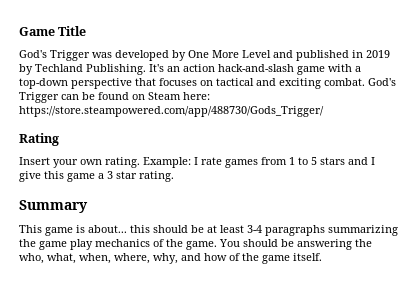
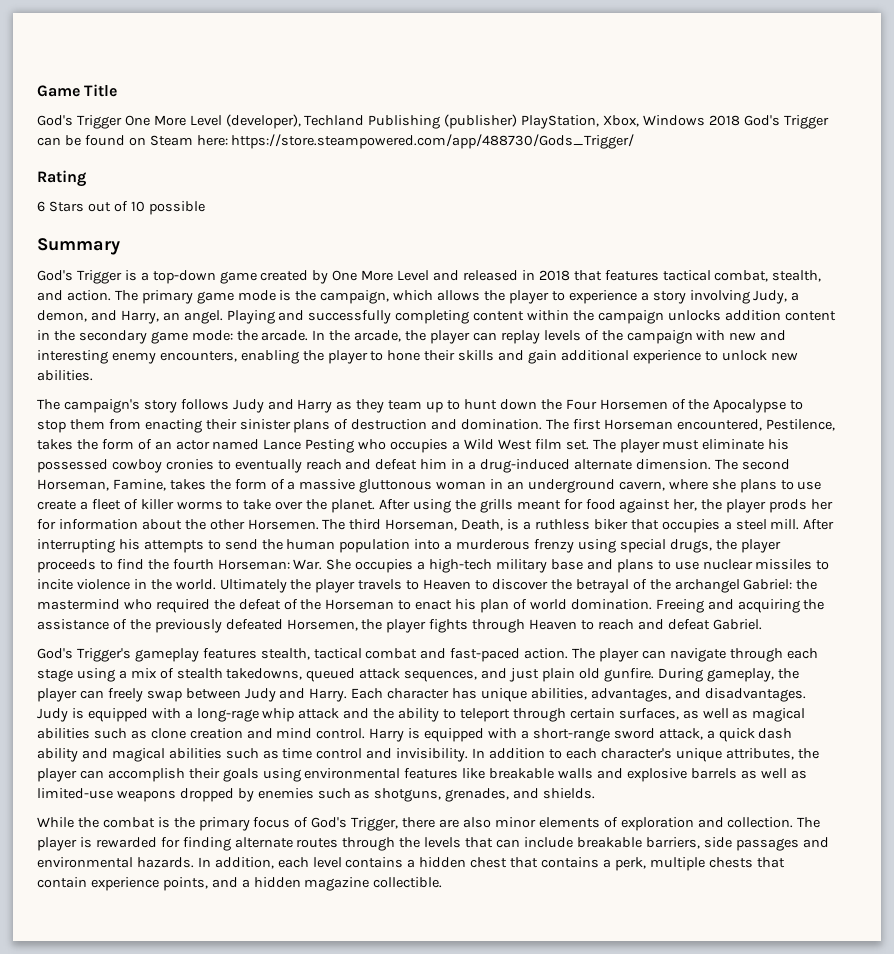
- God's Trigger was developed by One More Level and published in 2019 by Techland Publishing. It's an action hack-and-slash game with a top-down perspective that focuses on tactical and exciting combat. God's Trigger can be found on Steam here: https://store.steampowered.com/app/488730/Gods_Trigger/
+ God's Trigger One More Level (developer), Techland Publishing (publisher) PlayStation, Xbox, Windows 2018 God's Trigger can be found on Steam here: https://store.steampowered.com/app/488730/Gods_Trigger/
- Insert your own rating. Example: I rate games from 1 to 5 stars and I give this game a 3 star rating.
+ 6 Stars out of 10 possible
  Summary
- This game is about... this should be at least 3-4 paragraphs summarizing the game play mechanics of the game. You should be answering the who, what, when, where, why, and how of the game itself.
+ God's Trigger is a top-down game created by One More Level and released in 2018 that features tactical combat, stealth, and action. The primary game mode is the campaign, which allows the player to experience a story involving Judy, a demon, and Harry, an angel. Playing and successfully completing content within the campaign unlocks addition content in the secondary game mode: the arcade. In the arcade, the player can replay levels of the campaign with new and interesting enemy encounters, enabling the player to hone their skills and gain additional experience to unlock new abilities.
+ The campaign's story follows Judy and Harry as they team up to hunt down the Four Horsemen of the Apocalypse to stop them from enacting their sinister plans of destruction and domination. The first Horseman encountered, Pestilence, takes the form of an actor named Lance Pesting who occupies a Wild West film set. The player must eliminate his possessed cowboy cronies to eventually reach and defeat him in a drug-induced alternate dimension. The second Horseman, Famine, takes the form of a massive gluttonous woman in an underground cavern, where she plans to use create a fleet of killer worms to take over the planet. After using the grills meant for food against her, the player prods her for information about the other Horsemen. The third Horseman, Death, is a ruthless biker that occupies a steel mill. After interrupting his attempts to send the human population into a murderous frenzy using special drugs, the player proceeds to find the fourth Horseman: War. She occupies a high-tech military base and plans to use nuclear missiles to incite violence in the world. Ultimately the player travels to Heaven to discover the betrayal of the archangel Gabriel: the mastermind who required the defeat of the Horseman to enact his plan of world domination. Freeing and acquiring the assistance of the previously defeated Horsemen, the player fights through Heaven to reach and defeat Gabriel.
+ God's Trigger's gameplay features stealth, tactical combat and fast-paced action. The player can navigate through each stage using a mix of stealth takedowns, queued attack sequences, and just plain old gunfire. During gameplay, the player can freely swap between Judy and Harry. Each character has unique abilities, advantages, and disadvantages. Judy is equipped with a long-rage whip attack and the ability to teleport through certain surfaces, as well as magical abilities such as clone creation and mind control. Harry is equipped with a short-range sword attack, a quick dash ability and magical abilities such as time control and invisibility. In addition to each character's unique attributes, the player can accomplish their goals using environmental features like breakable walls and explosive barrels as well as limited-use weapons dropped by enemies such as shotguns, grenades, and shields.
+ While the combat is the primary focus of God's Trigger, there are also minor elements of exploration and collection. The player is rewarded for finding alternate routes through the levels that can include breakable barriers, side passages and environmental hazards. In addition, each level contains a hidden chest that contains a perk, multiple chests that contain experience points, and a hidden magazine collectible.

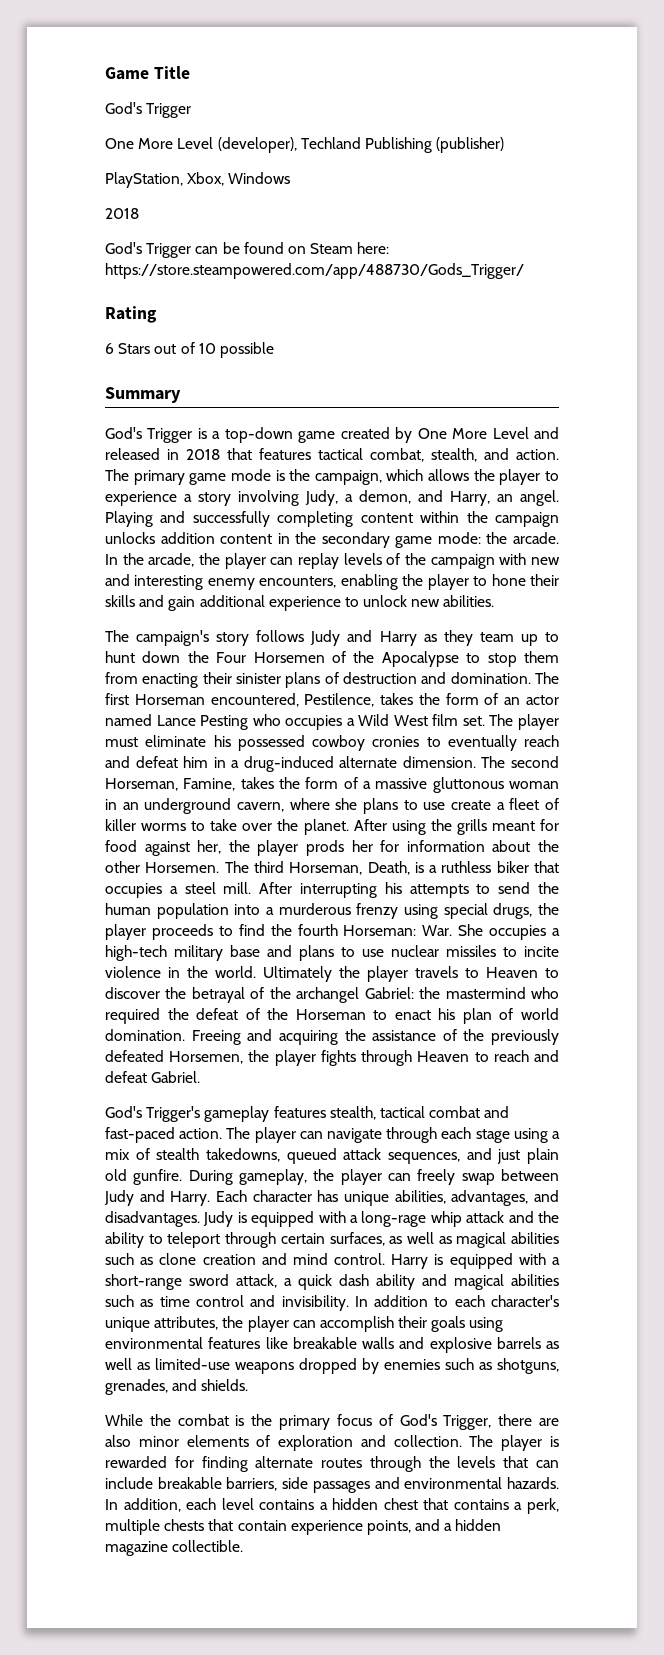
  Game Title
- God's Trigger One More Level (developer), Techland Publishing (publisher) PlayStation, Xbox, Windows 2018 God's Trigger can be found on Steam here: https://store.steampowered.com/app/488730/Gods_Trigger/
+ God's Trigger
+ One More Level (developer), Techland Publishing (publisher)
+ PlayStation, Xbox, Windows
+ 2018
+ God's Trigger can be found on Steam here: https://store.steampowered.com/app/488730/Gods_Trigger/

